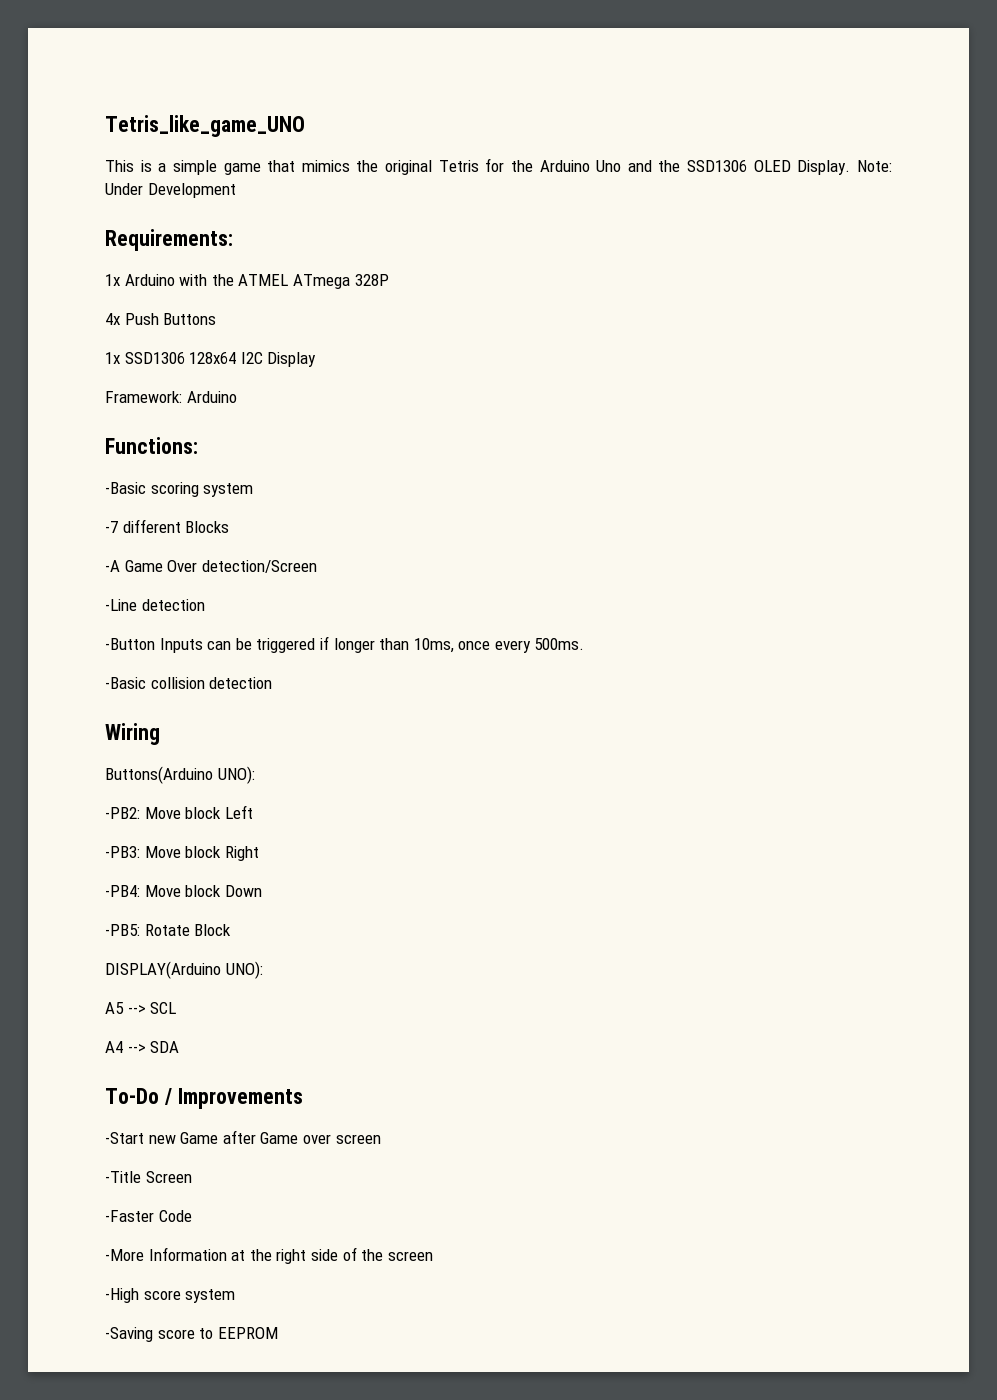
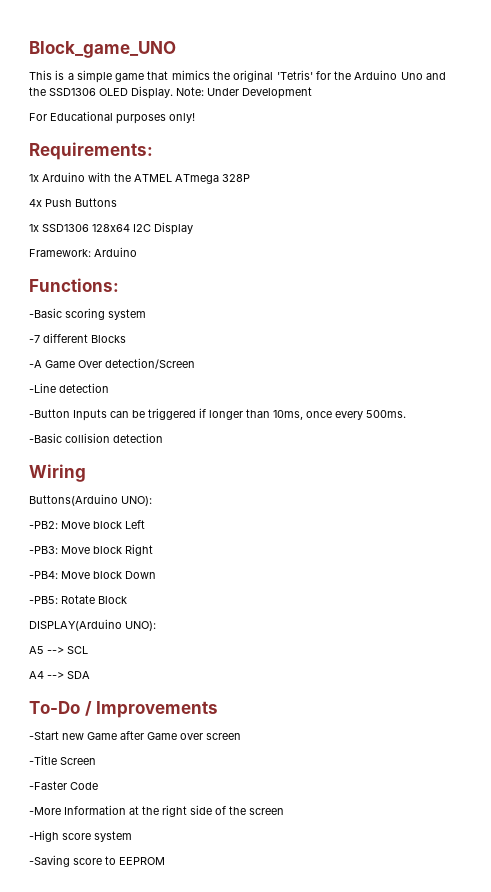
- Tetris_like_game_UNO
+ Block_game_UNO
- This is a simple game that mimics the original Tetris for the Arduino Uno and the SSD1306 OLED Display.
+ This is a simple game that mimics the original 'Tetris' for the Arduino Uno and the SSD1306 OLED Display.
+ For Educational purposes only!

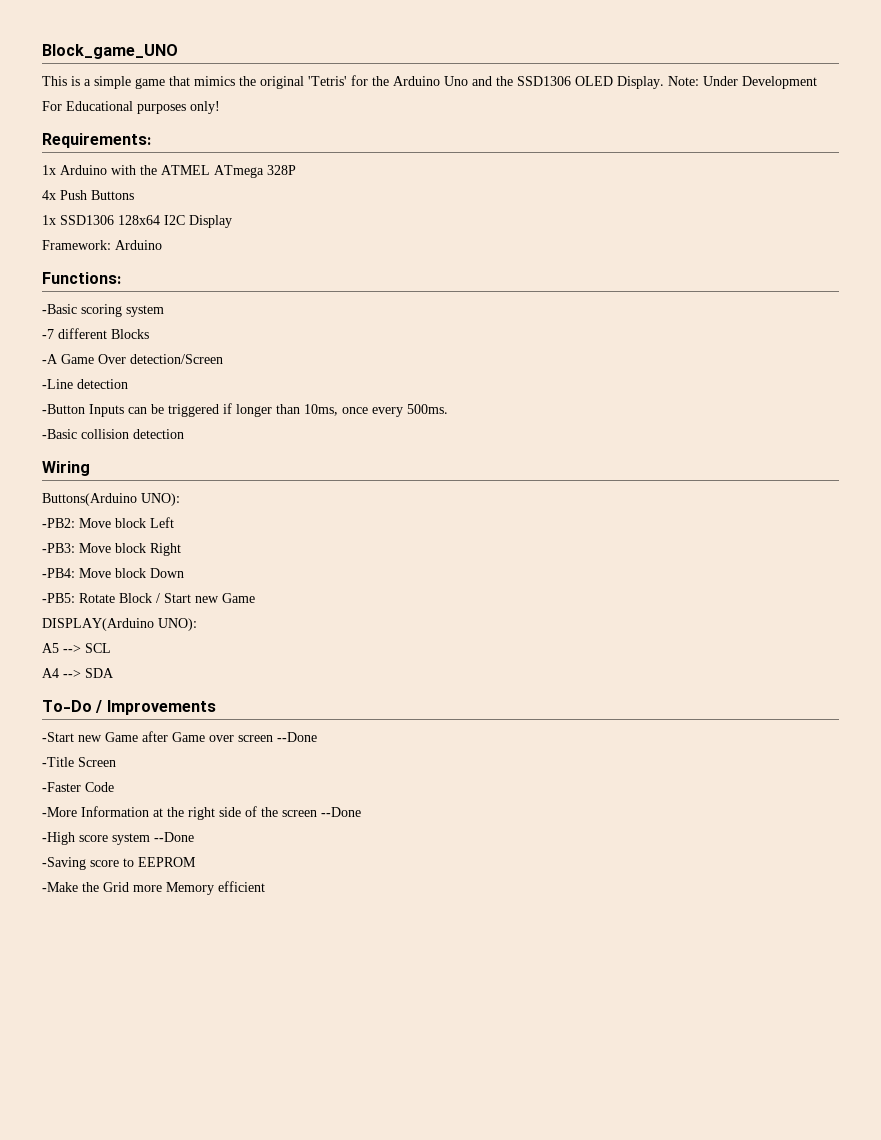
- -PB5: Rotate Block
+ -PB5: Rotate Block / Start new Game
- -Start new Game after Game over screen
+ -Start new Game after Game over screen --Done
- -More Information at the right side of the screen
+ -More Information at the right side of the screen --Done
- -High score system
+ -High score system --Done
+ -Make the Grid more Memory efficient

